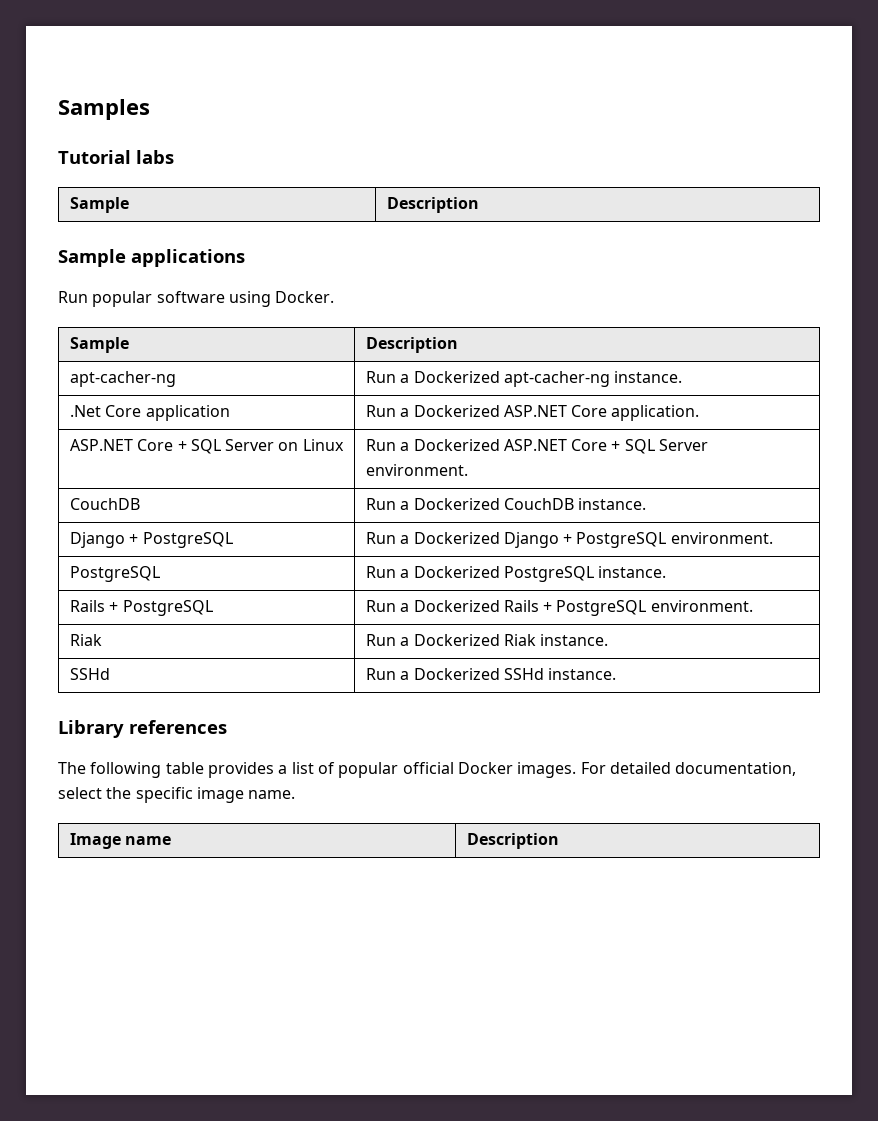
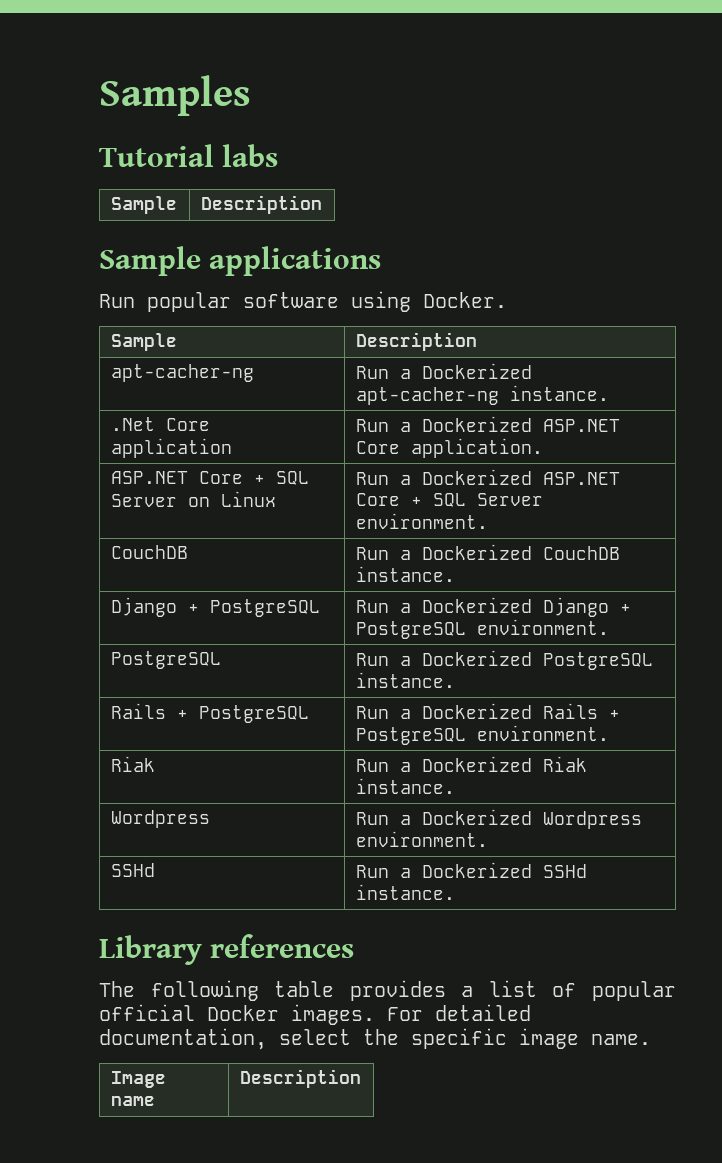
+ Wordpress | Run a Dockerized Wordpress environment.

